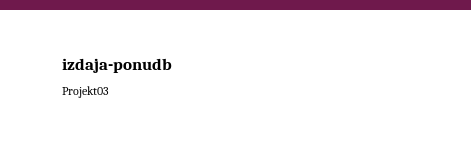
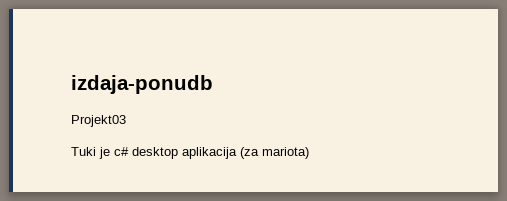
+ Tuki je c# desktop aplikacija (za mariota)

